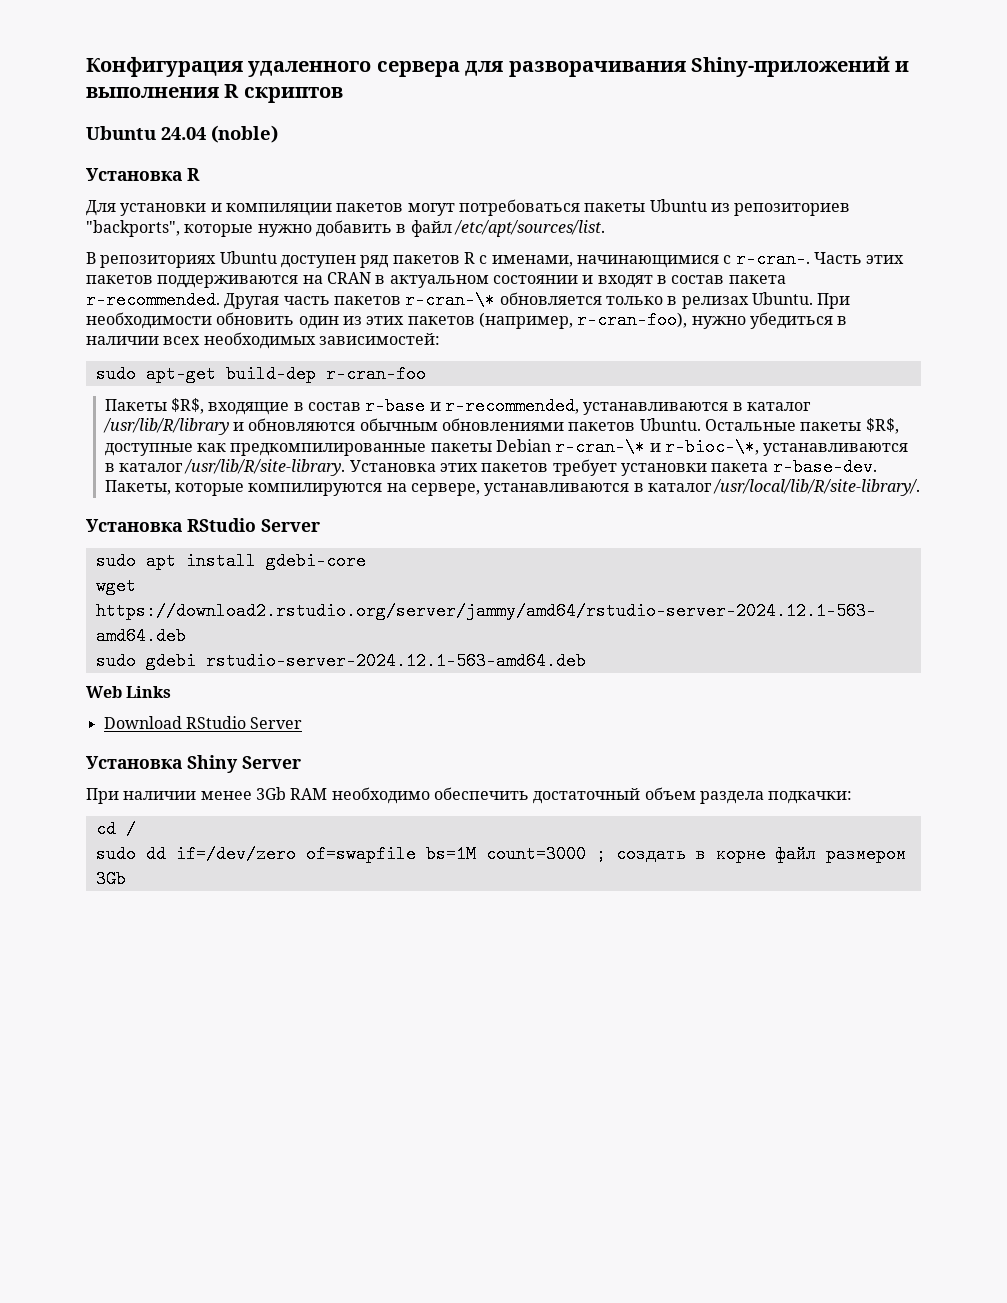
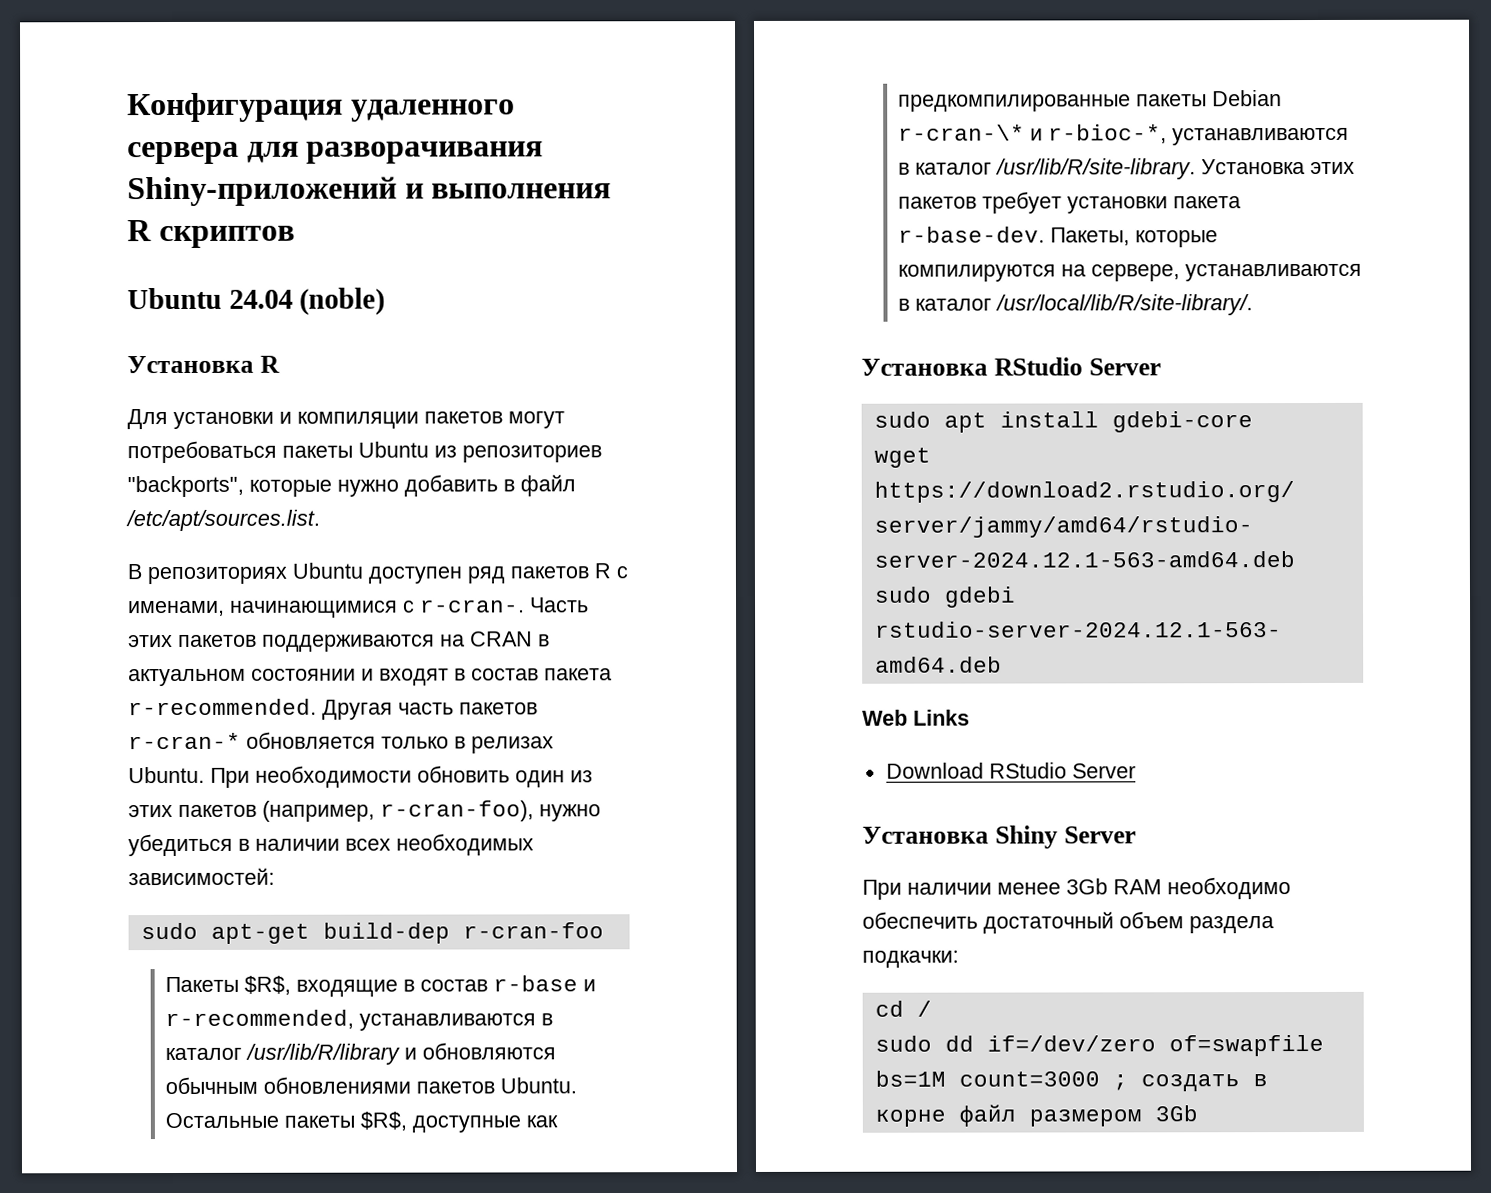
- Для установки и компиляции пакетов могут потребоваться пакеты Ubuntu из репозиториев "backports", которые нужно добавить в файл /etc/apt/sources/list.
+ Для установки и компиляции пакетов могут потребоваться пакеты Ubuntu из репозиториев "backports", которые нужно добавить в файл /etc/apt/sources.list.
- Другая часть пакетов r-cran-\* обновляется только в релизах Ubuntu.
+ Другая часть пакетов r-cran-* обновляется только в релизах Ubuntu.
- Остальные пакеты $R$, доступные как предкомпилированные пакеты Debian r-cran-\* и r-bioc-\*, устанавливаются в каталог /usr/lib/R/site-library.
+ Остальные пакеты $R$, доступные как предкомпилированные пакеты Debian r-cran-\* и r-bioc-*, устанавливаются в каталог /usr/lib/R/site-library.

